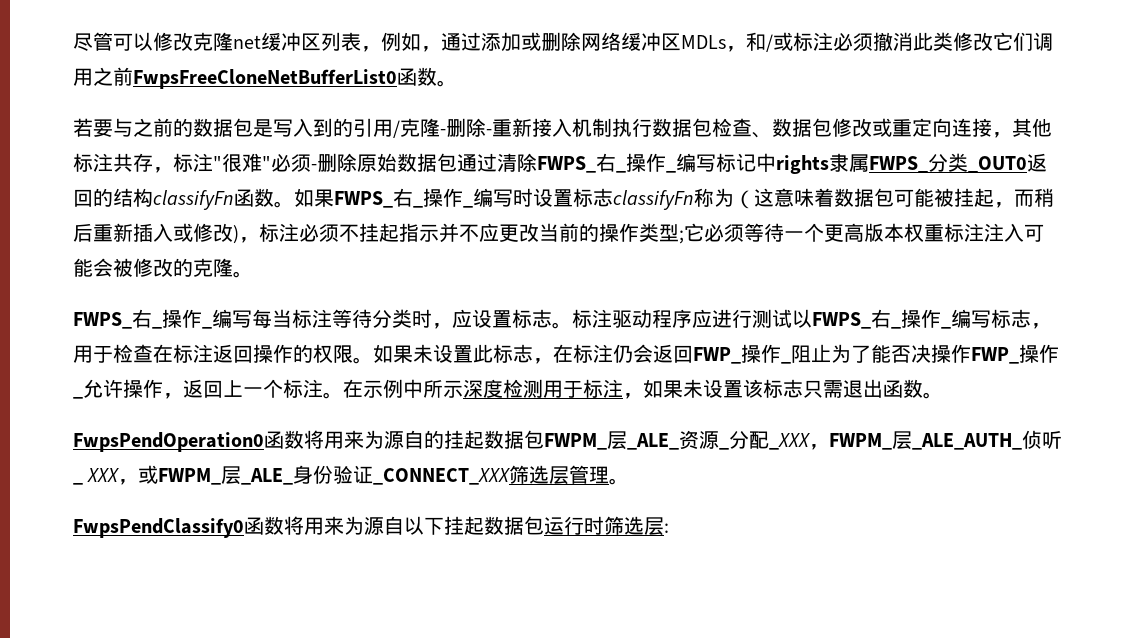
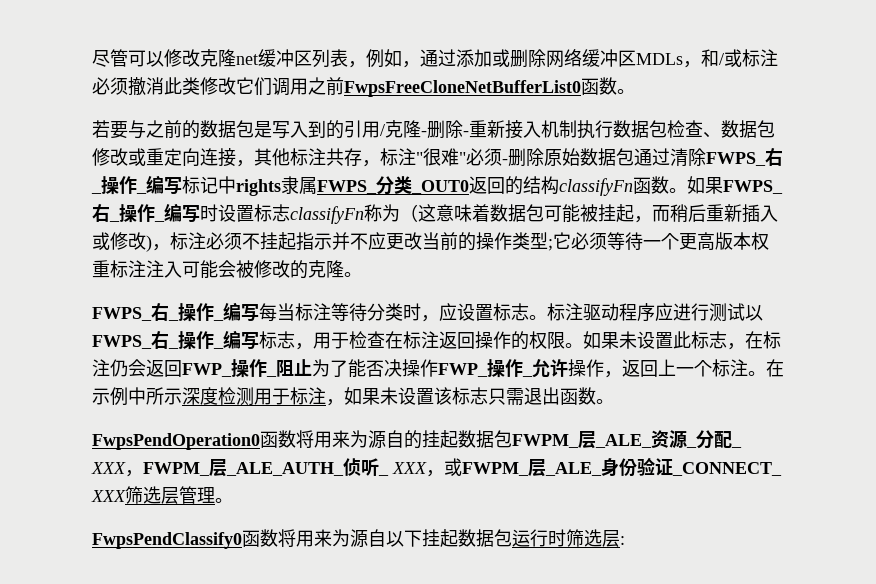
- FwpsPendOperation0函数将用来为源自的挂起数据包FWPM_层_ALE_资源_分配_XXX，FWPM_层_ALE_AUTH_侦听_ XXX，或FWPM_层_ALE_身份验证_CONNECT_XXX筛选层管理。
+ FwpsPendOperation0函数将用来为源自的挂起数据包FWPM_层_ALE_资源_分配_ XXX，FWPM_层_ALE_AUTH_侦听_ XXX，或FWPM_层_ALE_身份验证_CONNECT_ XXX筛选层管理。

